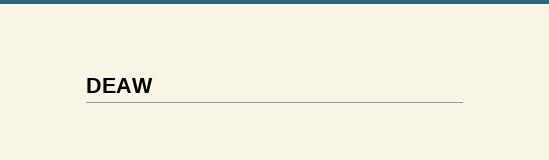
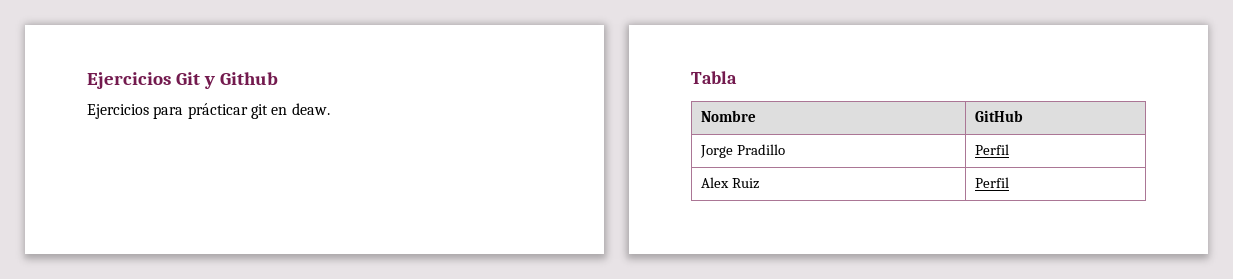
- DEAW
+ Ejercicios Git y Github
+ Ejercicios para prácticar git en deaw.
+ Tabla
+ Nombre | GitHub
+ Jorge Pradillo | Perfil
+ Alex Ruiz | Perfil

